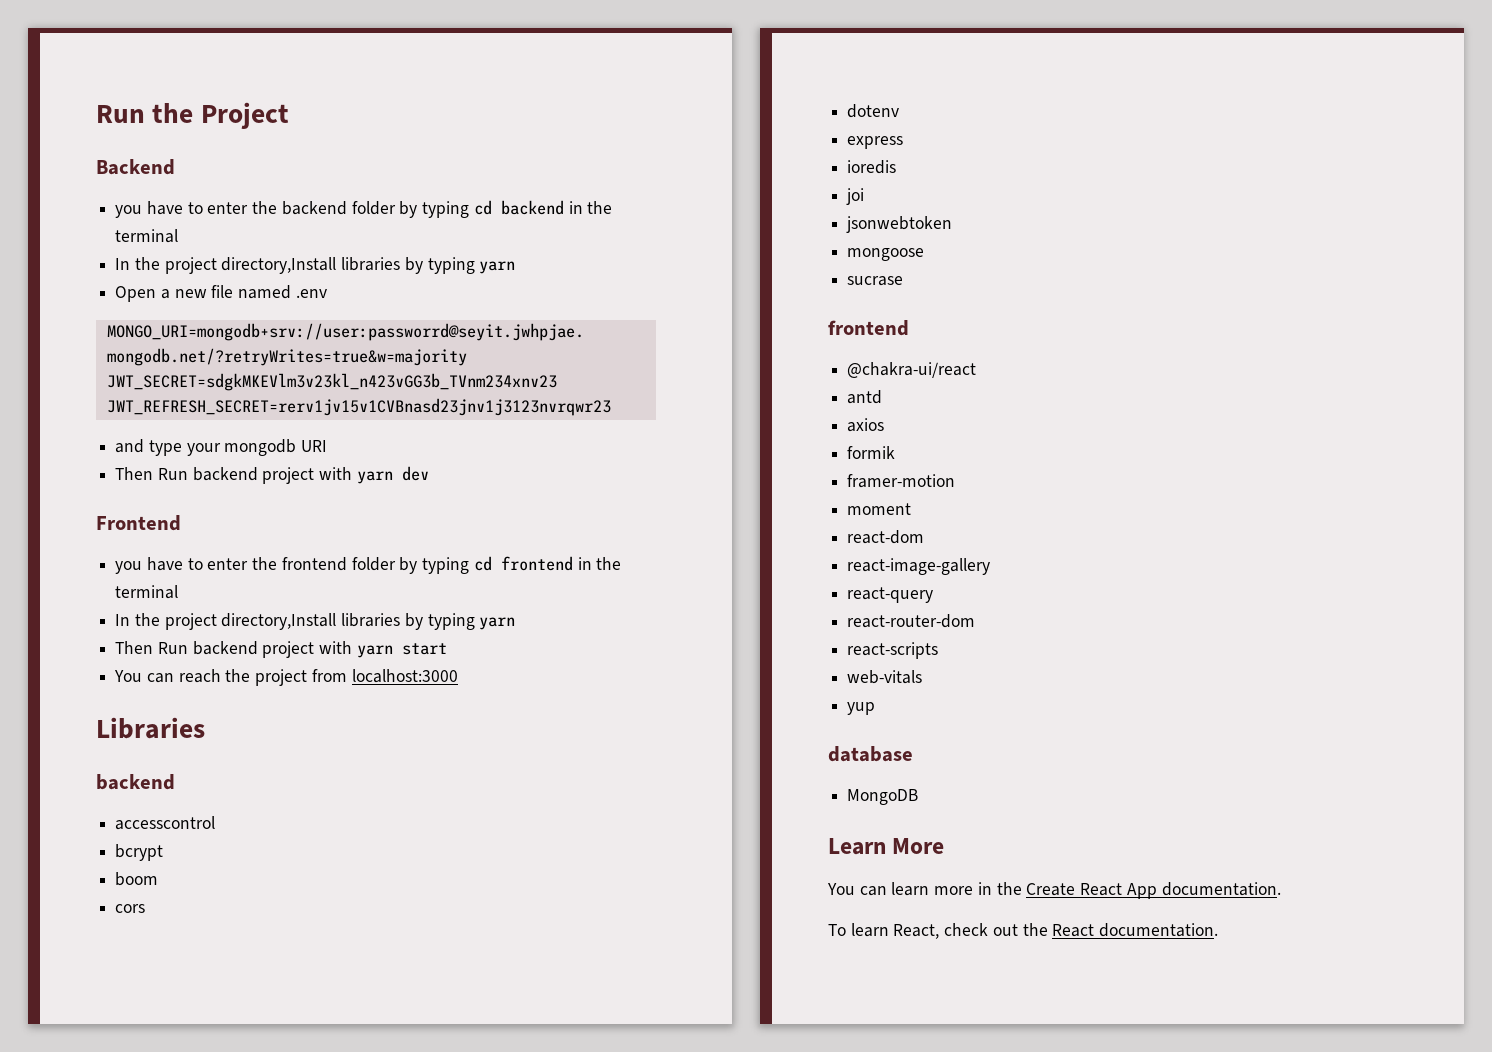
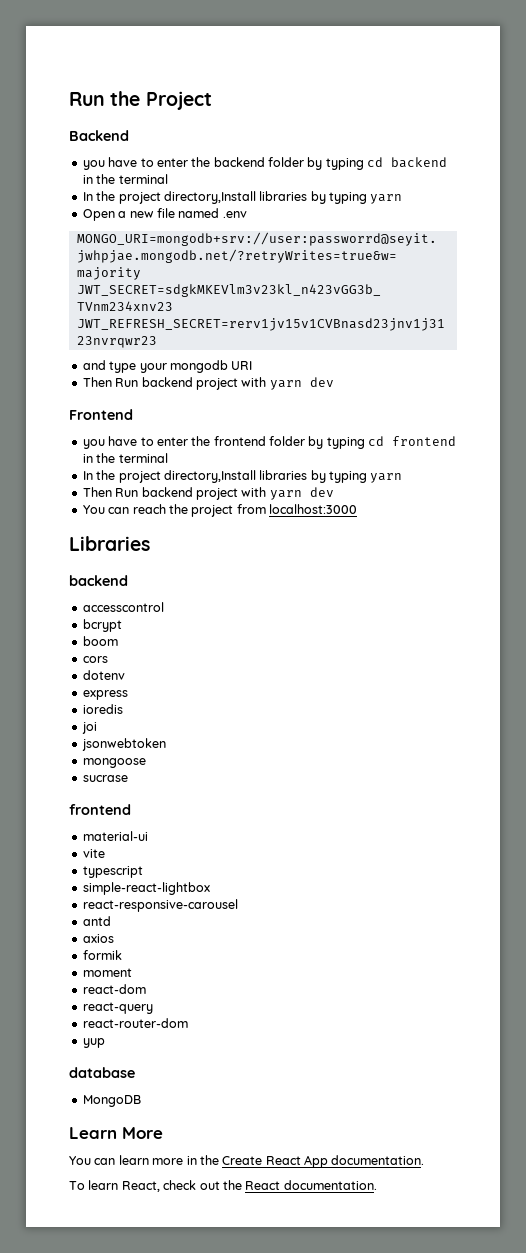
  you have to enter the frontend folder by typing cd frontend in the terminal
  In the project directory,Install libraries by typing yarn
- Then Run backend project with yarn start
+ Then Run backend project with yarn dev
- @chakra-ui/react
+ material-ui
+ vite
+ typescript
+ simple-react-lightbox
+ react-responsive-carousel
- framer-motion
- react-image-gallery
- react-scripts
- web-vitals

